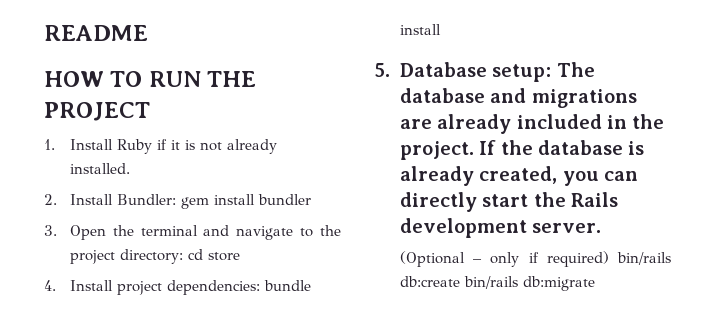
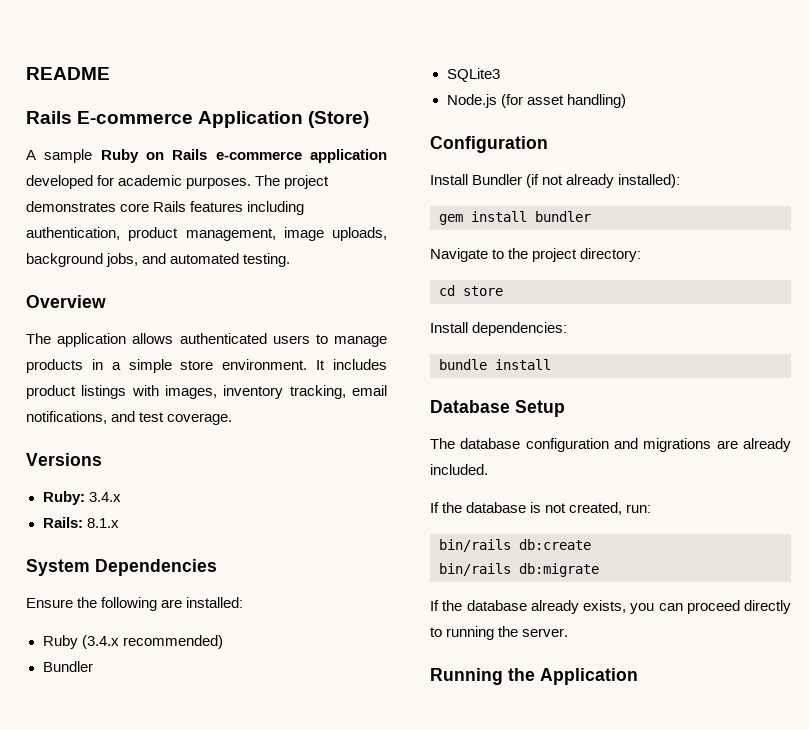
- HOW TO RUN THE PROJECT
- 1. Install Ruby if it is not already installed.
- 2. Install Bundler: gem install bundler
- 3. Open the terminal and navigate to the project directory: cd store
+ Rails E-commerce Application (Store)
+ A sample Ruby on Rails e-commerce application developed for academic purposes. The project demonstrates core Rails features including authentication, product management, image uploads, background jobs, and automated testing.
+ Overview
+ The application allows authenticated users to manage products in a simple store environment. It includes product listings with images, inventory tracking, email notifications, and test coverage.
+ Versions
+ Ruby: 3.4.x
+ Rails: 8.1.x
+ System Dependencies
+ Ensure the following are installed:
+ Ruby (3.4.x recommended)
+ Bundler
+ SQLite3
+ Node.js (for asset handling)
+ Configuration
+ Install Bundler (if not already installed):
+ gem install bundler
+ Navigate to the project directory:
+ cd store
- 4. Install project dependencies: bundle install
+ Install dependencies:
+ bundle install
- 5. Database setup: The database and migrations are already included in the project. If the database is already created, you can directly start the Rails development server.
- (Optional – only if required) bin/rails db:create bin/rails db:migrate
+ Database Setup
+ The database configuration and migrations are already included.
+ If the database is not created, run:
+ bin/rails db:create
+ bin/rails db:migrate
+ If the database already exists, you can proceed directly to running the server.
+ Running the Application

